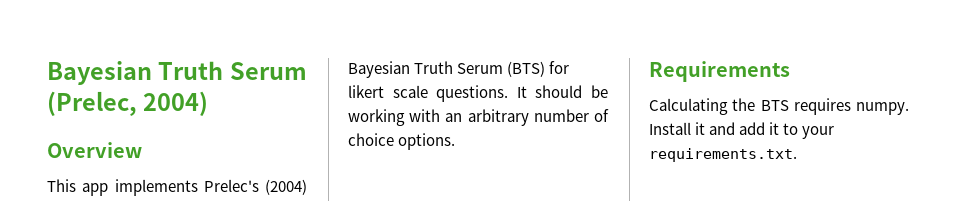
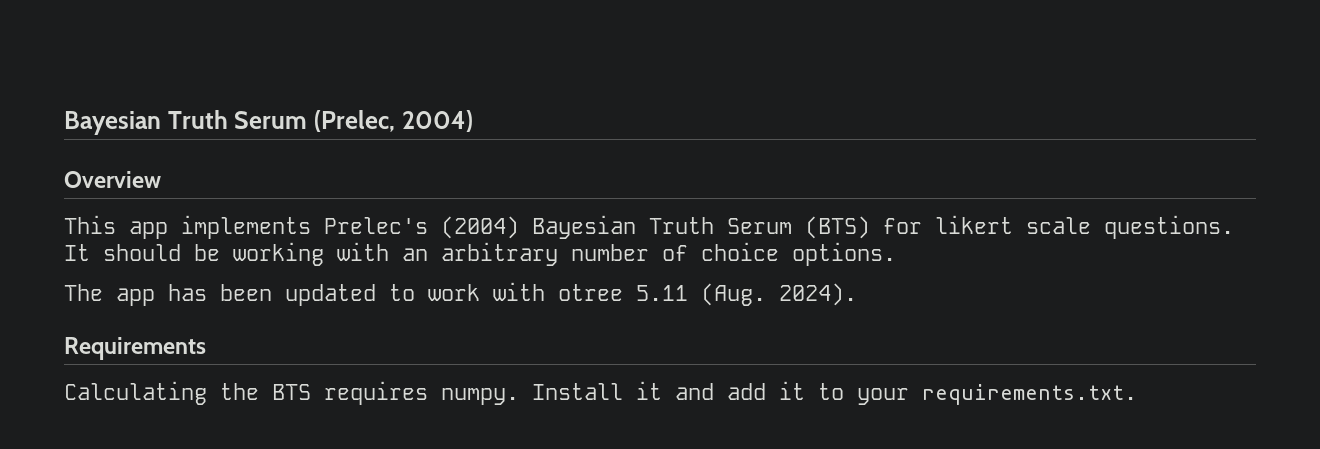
+ The app has been updated to work with otree 5.11 (Aug. 2024).

